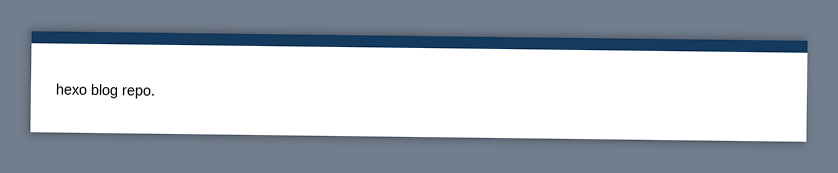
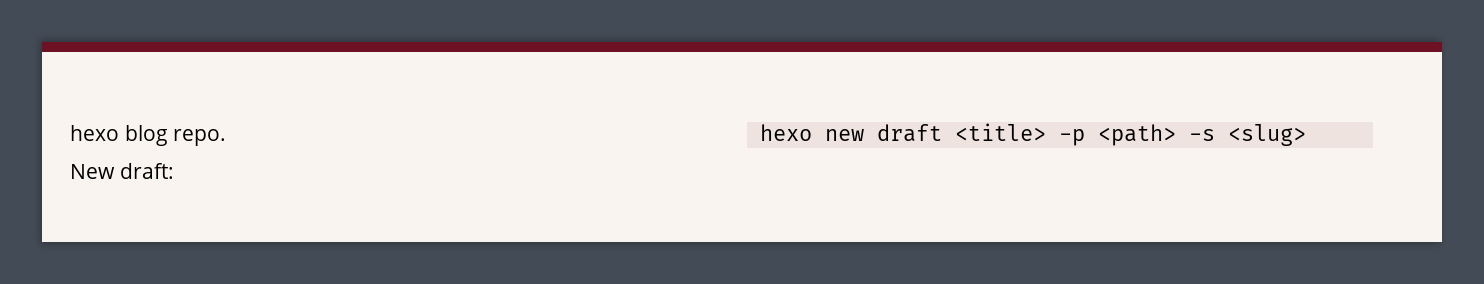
+ New draft:
+ hexo new draft <title> -p <path> -s <slug>

